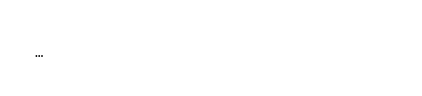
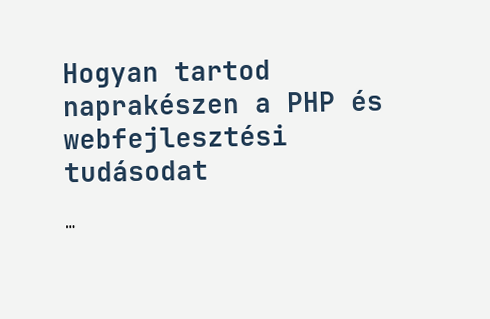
+ Hogyan tartod naprakészen a PHP és webfejlesztési tudásodat

